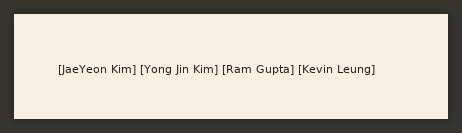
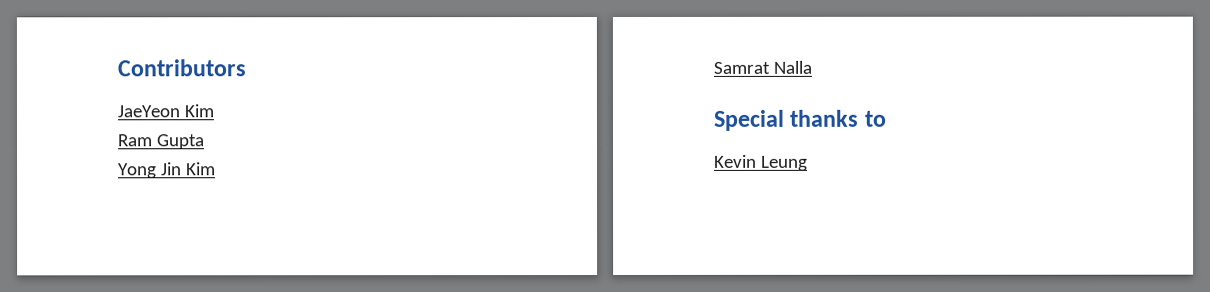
- [JaeYeon Kim] [Yong Jin Kim] [Ram Gupta] [Kevin Leung]
+ Contributors
+ JaeYeon Kim
+ Ram Gupta
+ Yong Jin Kim
+ Samrat Nalla
+ Special thanks to
+ Kevin Leung

